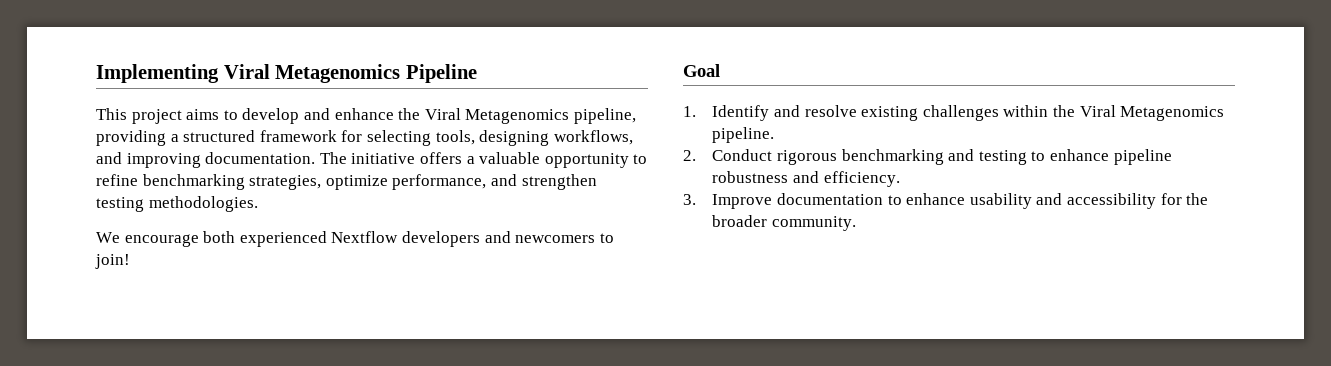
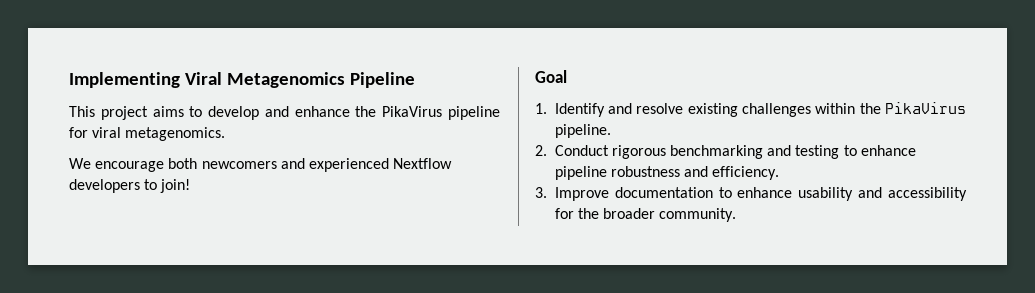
- This project aims to develop and enhance the Viral Metagenomics pipeline, providing a structured framework for selecting tools, designing workflows, and improving documentation. The initiative offers a valuable opportunity to refine benchmarking strategies, optimize performance, and strengthen testing methodologies.
+ This project aims to develop and enhance the PikaVirus pipeline for viral metagenomics.
- We encourage both experienced Nextflow developers and newcomers to join!
+ We encourage both newcomers and experienced Nextflow developers to join!
- 1. Identify and resolve existing challenges within the Viral Metagenomics pipeline.
+ 1. Identify and resolve existing challenges within the PikaVirus pipeline.

